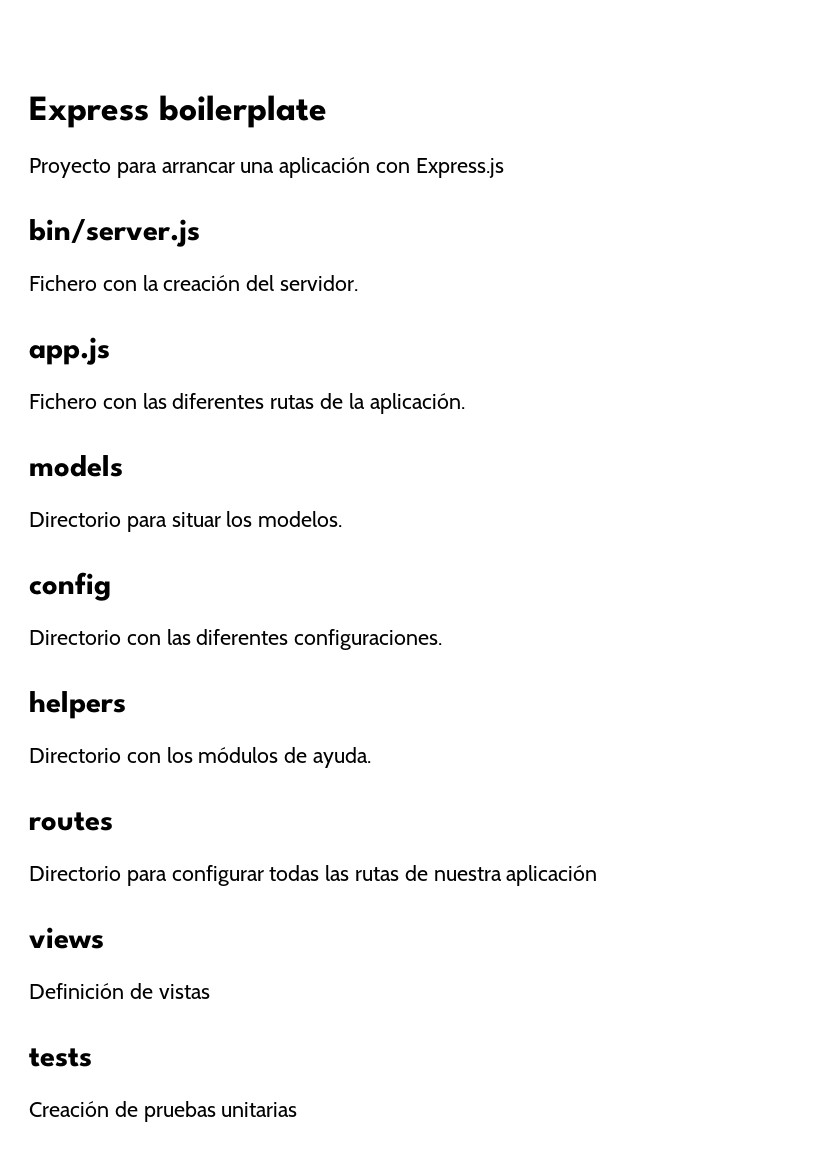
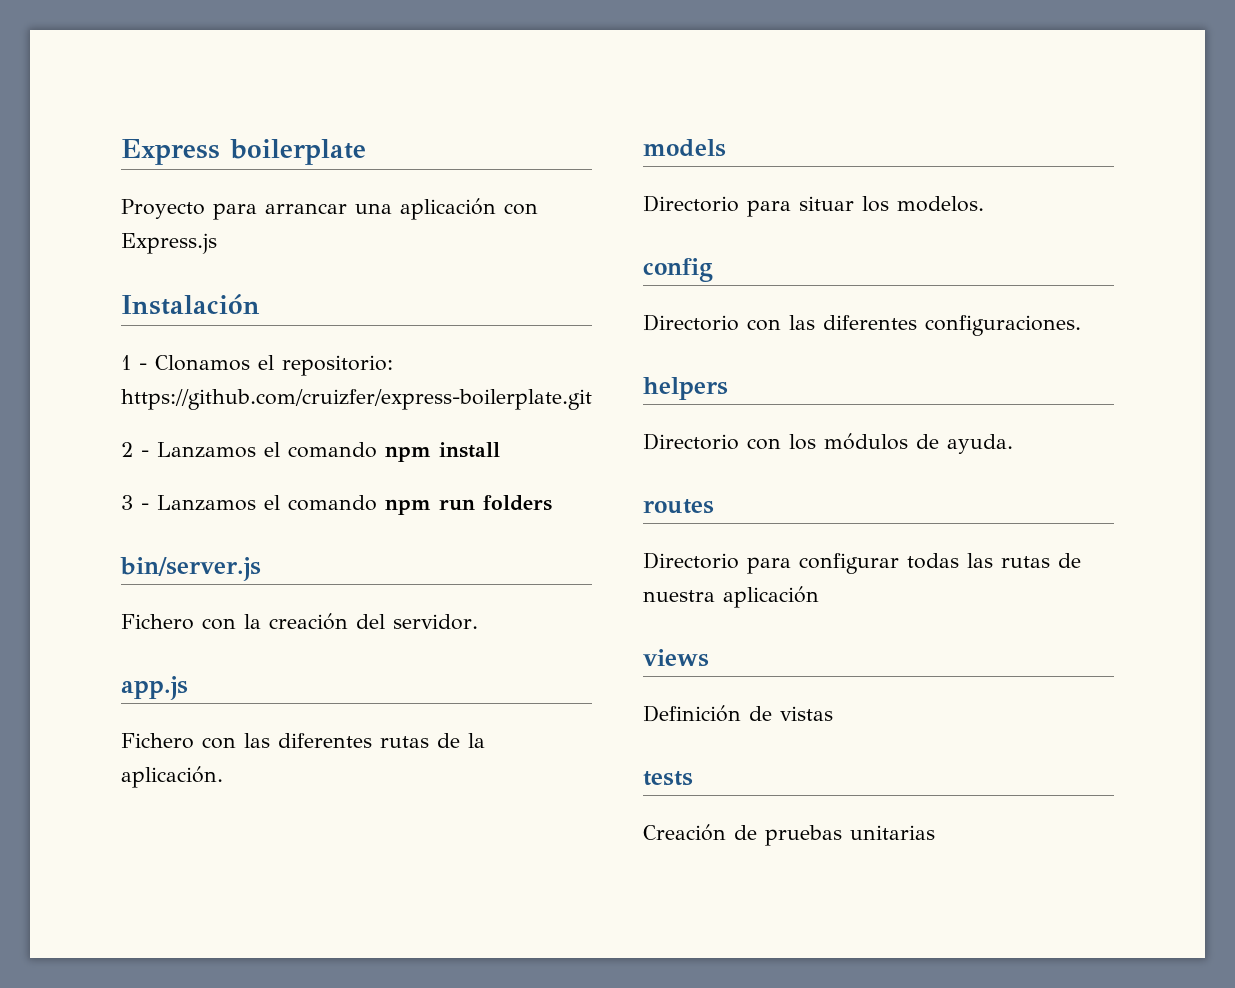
+ Instalación
+ 1 - Clonamos el repositorio: https://github.com/cruizfer/express-boilerplate.git
+ 2 - Lanzamos el comando npm install
+ 3 - Lanzamos el comando npm run folders

